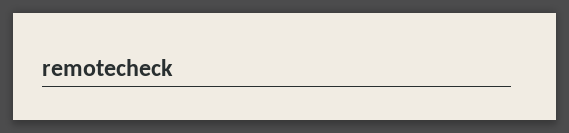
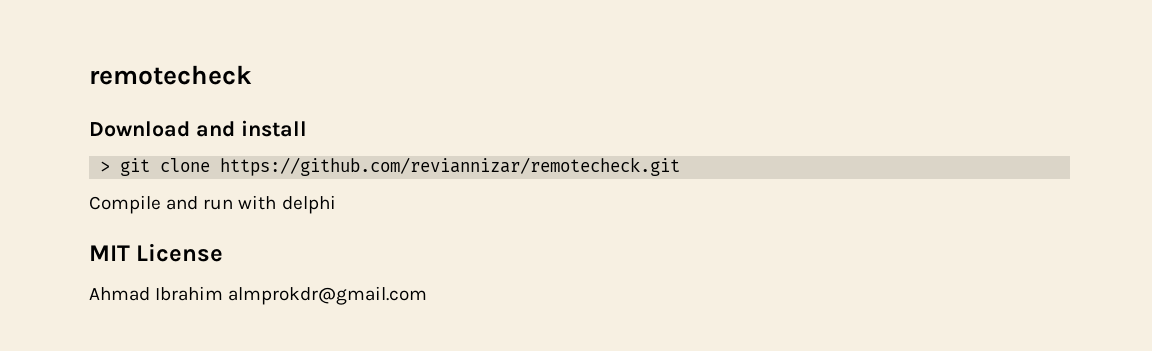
+ Download and install
+ > git clone https://github.com/reviannizar/remotecheck.git
+ Compile and run with delphi
+ MIT License
+ Ahmad Ibrahim almprokdr@gmail.com

